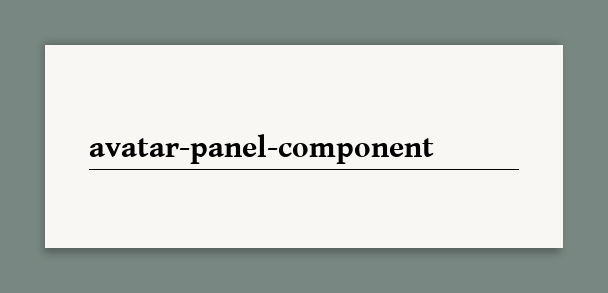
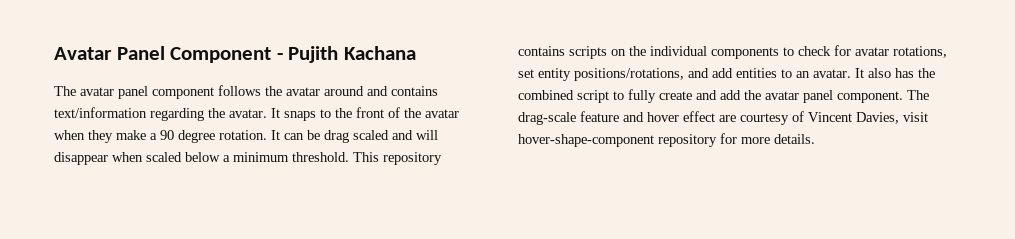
- avatar-panel-component
+ Avatar Panel Component - Pujith Kachana
+ The avatar panel component follows the avatar around and contains text/information regarding the avatar. It snaps to the front of the avatar when they make a 90 degree rotation. It can be drag scaled and will disappear when scaled below a minimum threshold. This repository contains scripts on the individual components to check for avatar rotations, set entity positions/rotations, and add entities to an avatar. It also has the combined script to fully create and add the avatar panel component. The drag-scale feature and hover effect are courtesy of Vincent Davies, visit hover-shape-component repository for more details.

